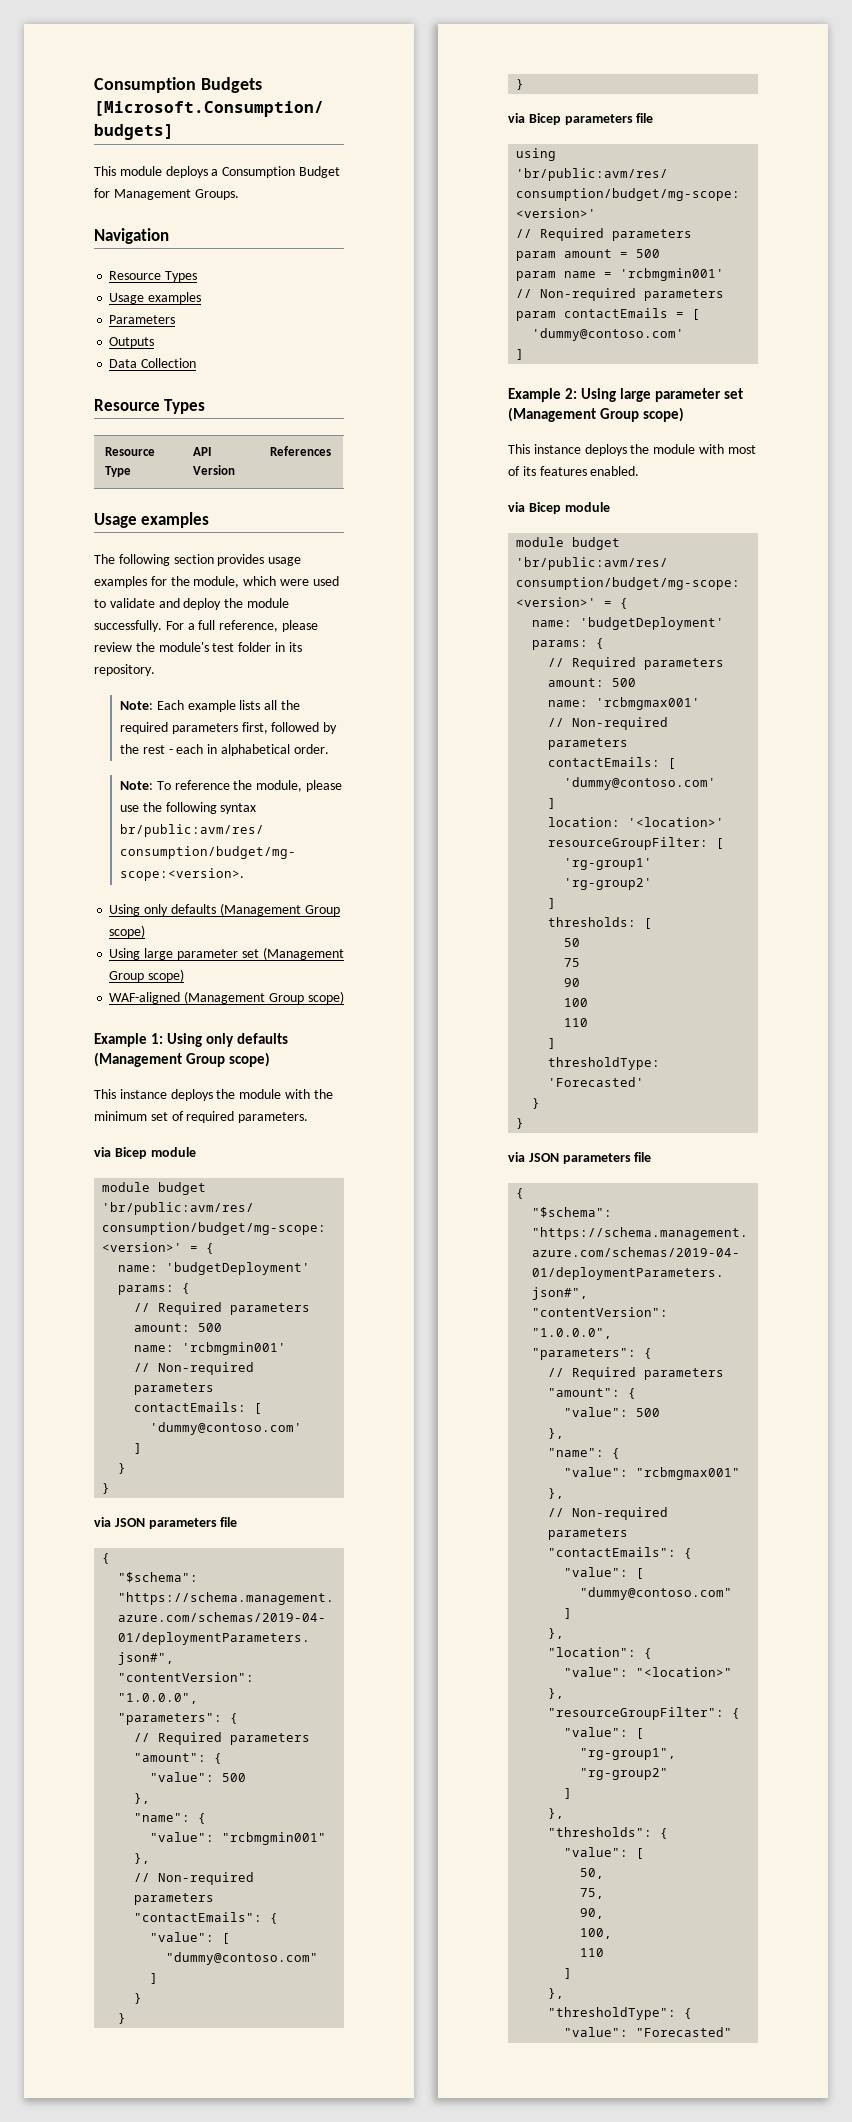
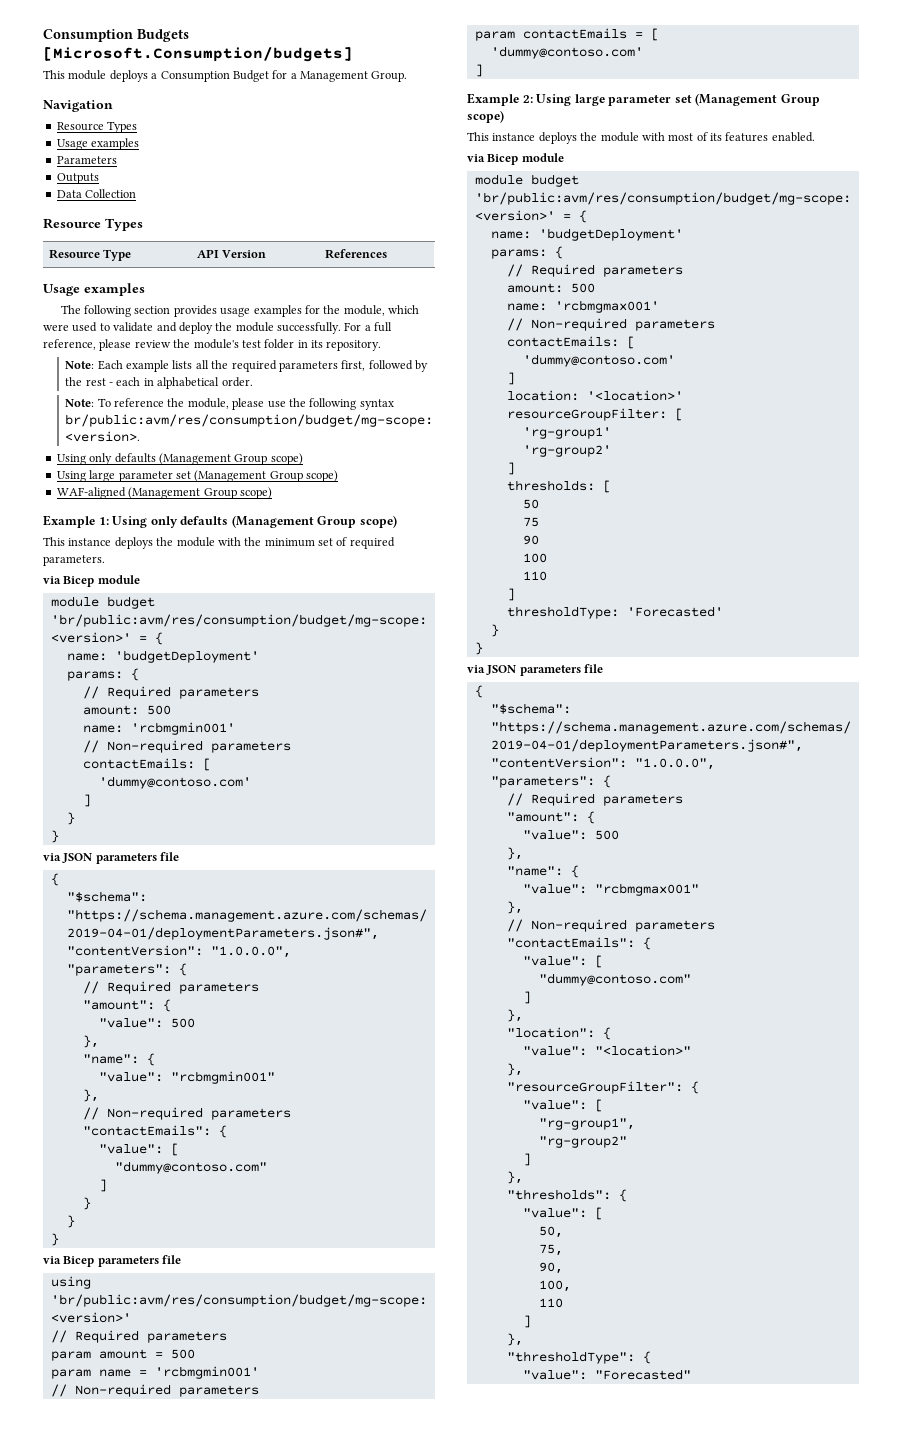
- This module deploys a Consumption Budget for Management Groups.
+ This module deploys a Consumption Budget for a Management Group.

